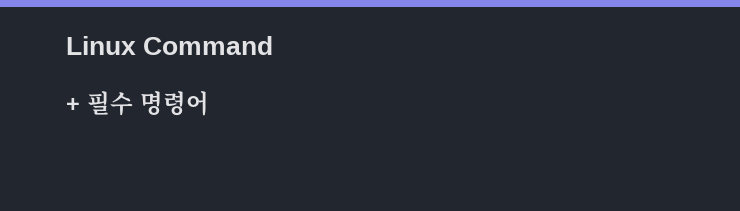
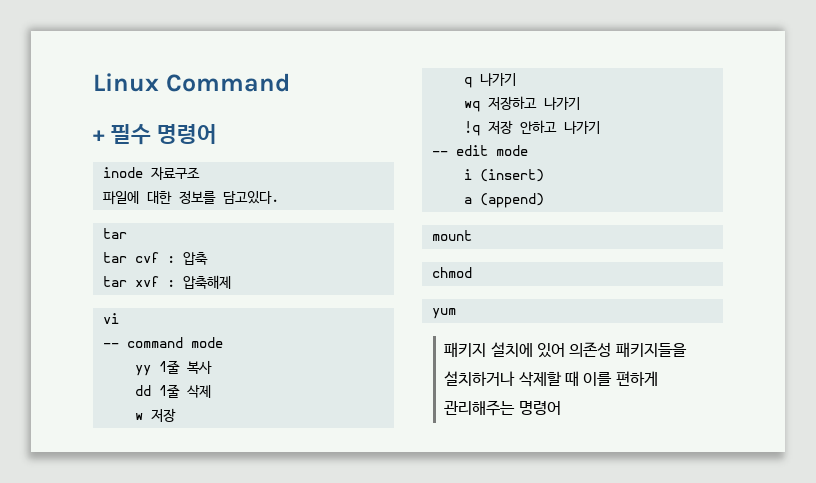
+ inode 자료구조
+ 파일에 대한 정보를 담고있다.
+ tar
+ tar cvf : 압축
+ tar xvf : 압축해제
+ vi
+ -- command mode
+ yy 1줄 복사
+ dd 1줄 삭제
+ w 저장
+ q 나가기
+ wq 저장하고 나가기
+ !q 저장 안하고 나가기
+ -- edit mode
+ i (insert)
+ a (append)
+ mount
+ chmod
+ yum
+ 패키지 설치에 있어 의존성 패키지들을 설치하거나 삭제할 때 이를 편하게 관리해주는 명령어

